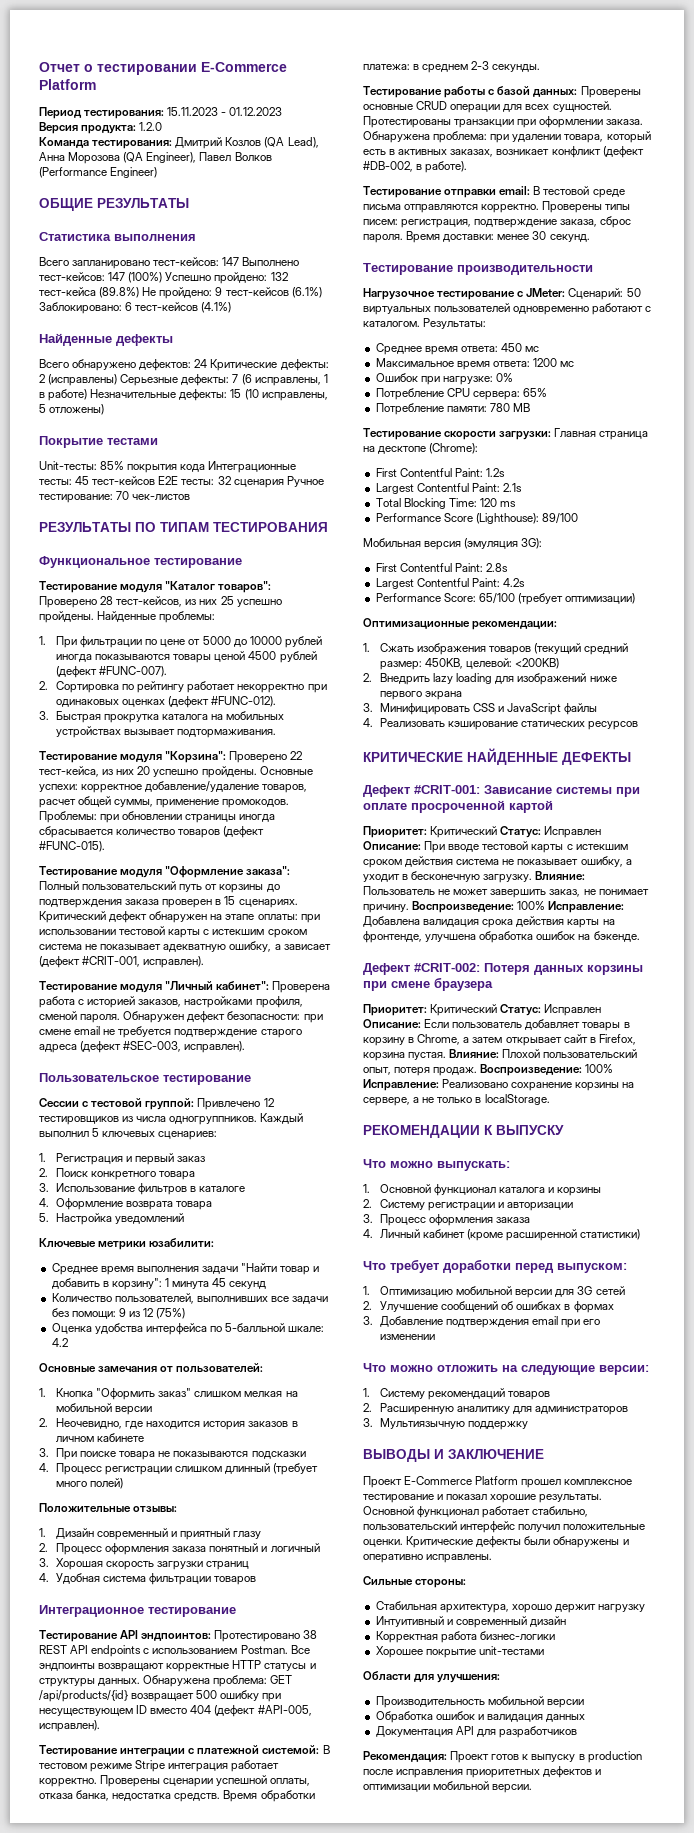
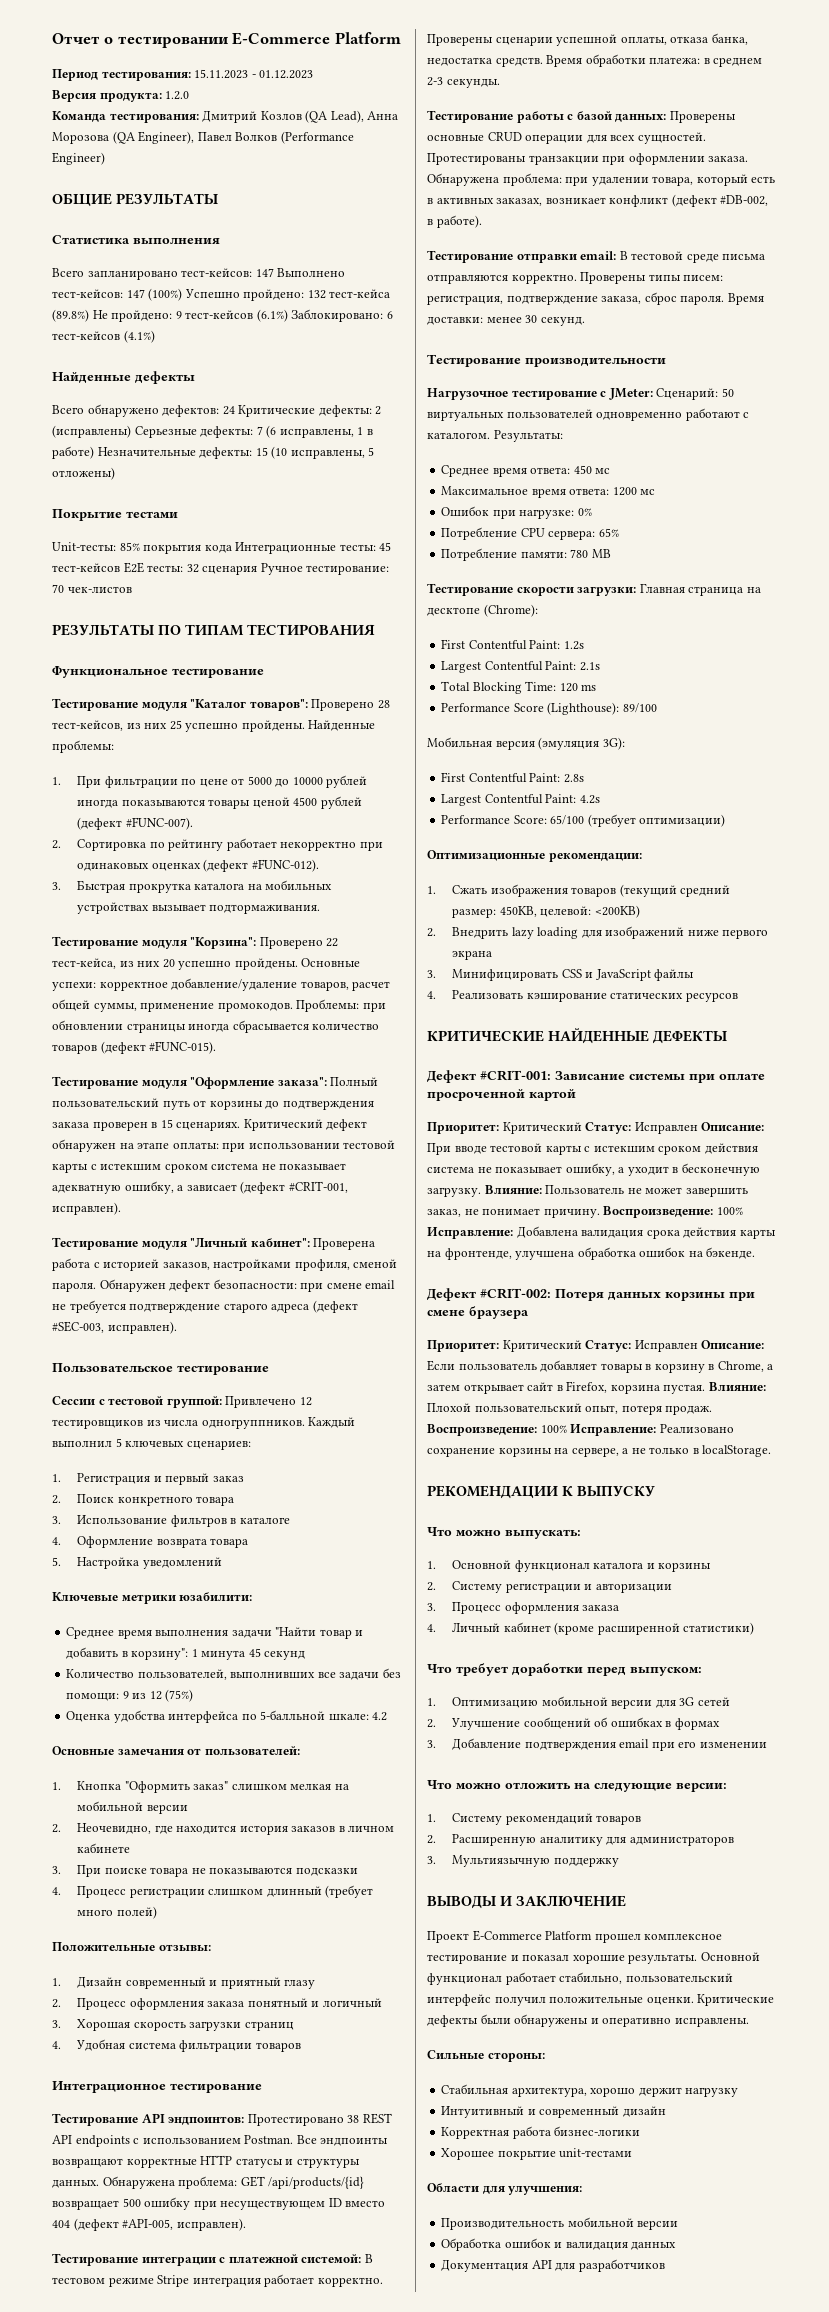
- Рекомендация: Проект готов к выпуску в production после исправления приоритетных дефектов и оптимизации мобильной версии.

